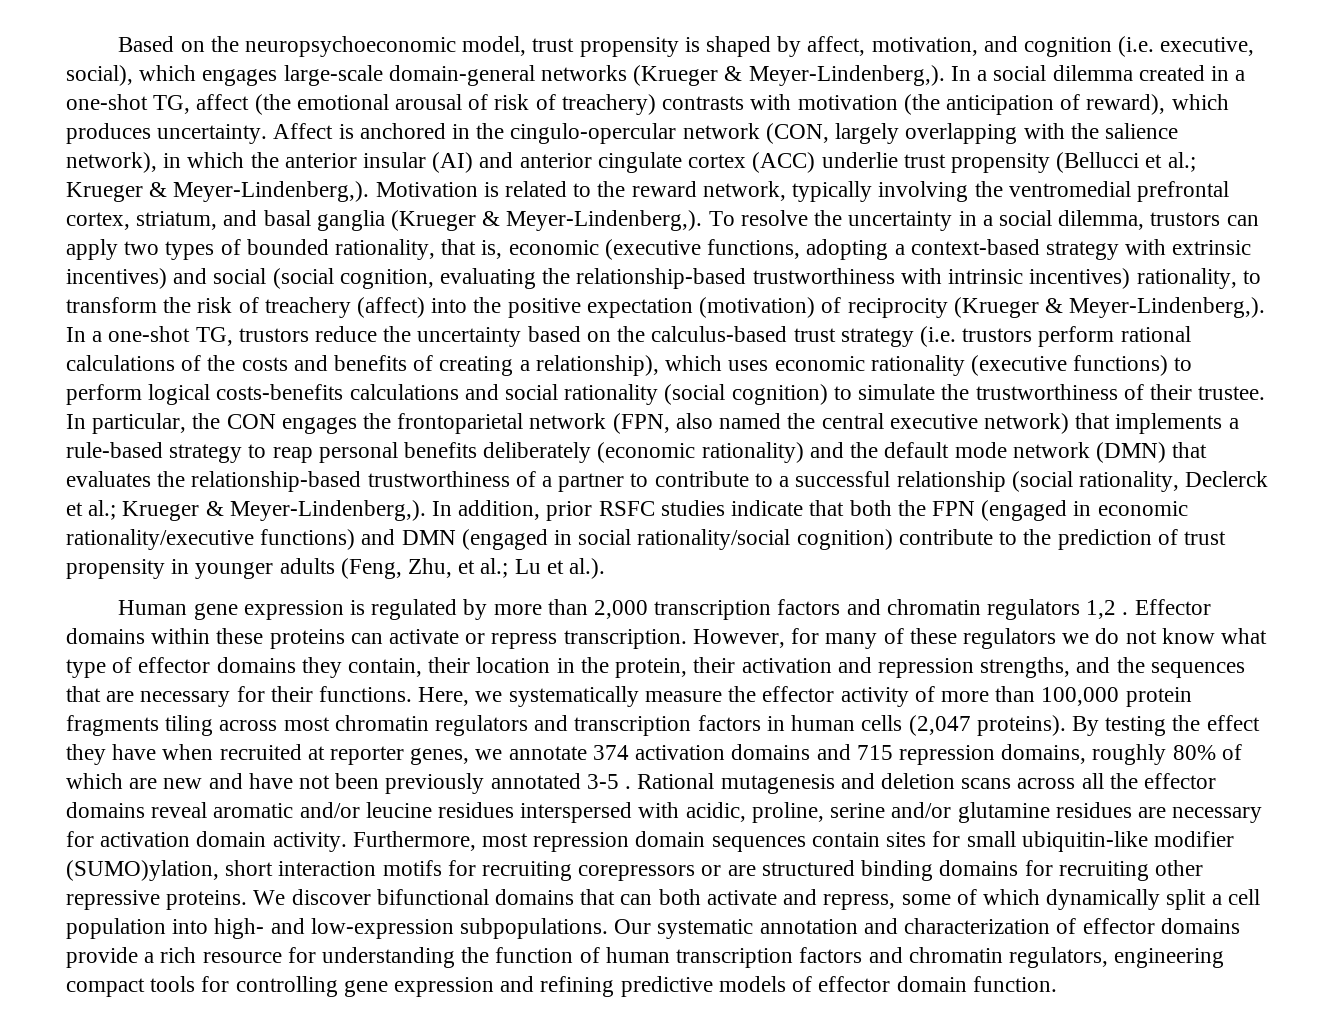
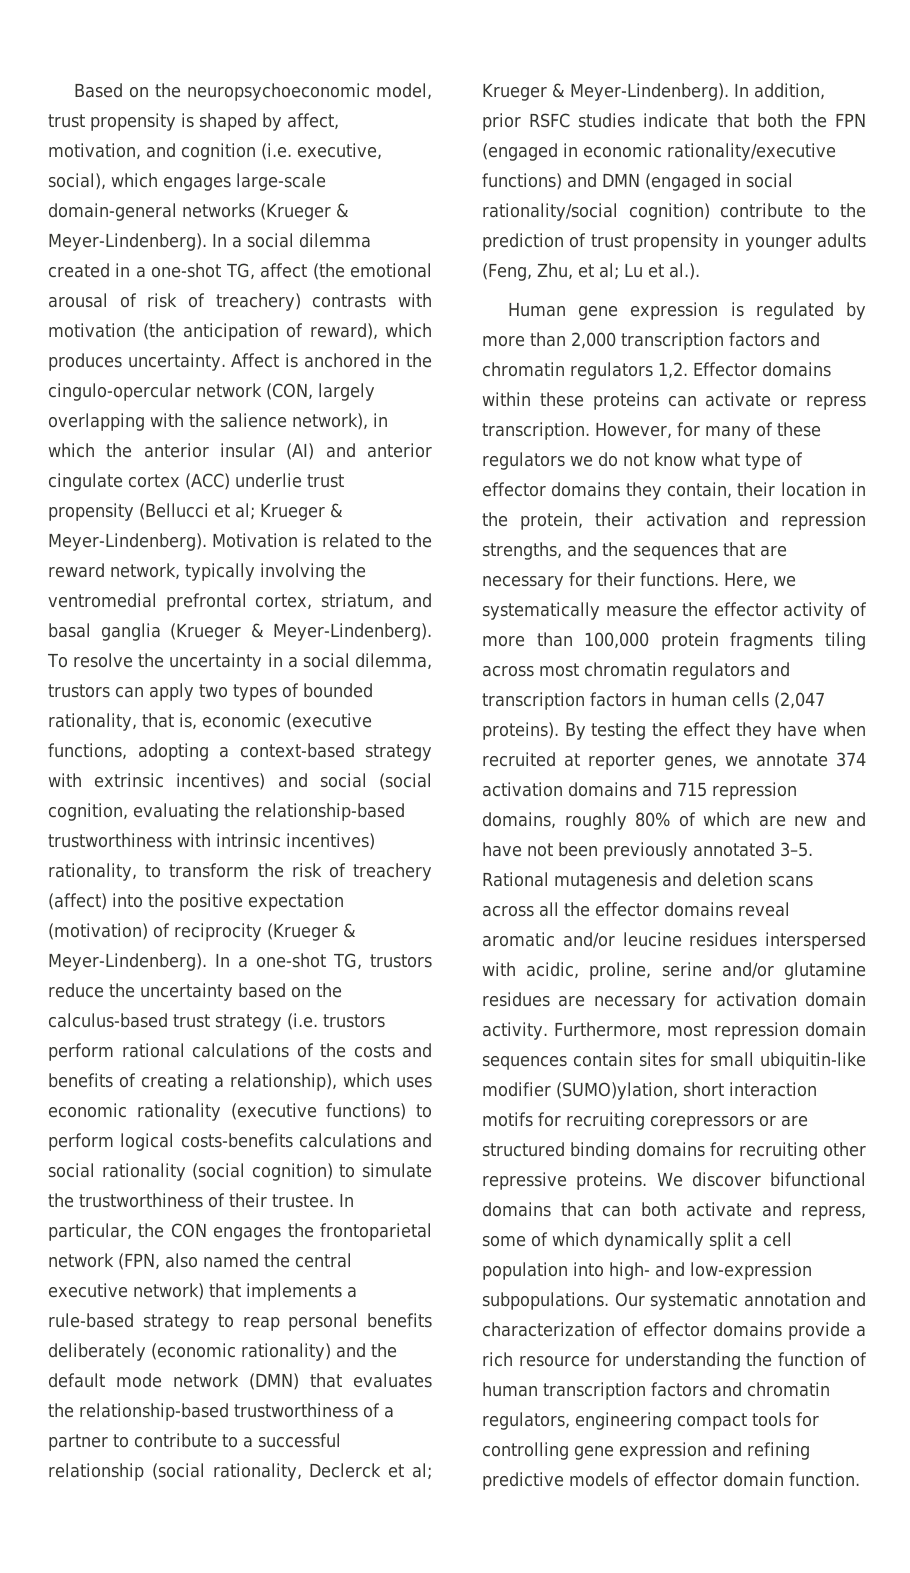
- Based on the neuropsychoeconomic model, trust propensity is shaped by affect, motivation, and cognition (i.e. executive, social), which engages large‐scale domain‐general networks (Krueger & Meyer‐Lindenberg,).
+ Based on the neuropsychoeconomic model, trust propensity is shaped by affect, motivation, and cognition (i.e. executive, social), which engages large‐scale domain‐general networks (Krueger & Meyer‐Lindenberg).
- Affect is anchored in the cingulo‐opercular network (CON, largely overlapping with the salience network), in which the anterior insular (AI) and anterior cingulate cortex (ACC) underlie trust propensity (Bellucci et al.; Krueger & Meyer‐Lindenberg,).
+ Affect is anchored in the cingulo‐opercular network (CON, largely overlapping with the salience network), in which the anterior insular (AI) and anterior cingulate cortex (ACC) underlie trust propensity (Bellucci et al; Krueger & Meyer‐Lindenberg).
- Motivation is related to the reward network, typically involving the ventromedial prefrontal cortex, striatum, and basal ganglia (Krueger & Meyer‐Lindenberg,).
+ Motivation is related to the reward network, typically involving the ventromedial prefrontal cortex, striatum, and basal ganglia (Krueger & Meyer‐Lindenberg).
- To resolve the uncertainty in a social dilemma, trustors can apply two types of bounded rationality, that is, economic (executive functions, adopting a context‐based strategy with extrinsic incentives) and social (social cognition, evaluating the relationship‐based trustworthiness with intrinsic incentives) rationality, to transform the risk of treachery (affect) into the positive expectation (motivation) of reciprocity (Krueger & Meyer‐Lindenberg,).
+ To resolve the uncertainty in a social dilemma, trustors can apply two types of bounded rationality, that is, economic (executive functions, adopting a context‐based strategy with extrinsic incentives) and social (social cognition, evaluating the relationship‐based trustworthiness with intrinsic incentives) rationality, to transform the risk of treachery (affect) into the positive expectation (motivation) of reciprocity (Krueger & Meyer‐Lindenberg).
- In particular, the CON engages the frontoparietal network (FPN, also named the central executive network) that implements a rule‐based strategy to reap personal benefits deliberately (economic rationality) and the default mode network (DMN) that evaluates the relationship‐based trustworthiness of a partner to contribute to a successful relationship (social rationality, Declerck et al.; Krueger & Meyer‐Lindenberg,).
+ In particular, the CON engages the frontoparietal network (FPN, also named the central executive network) that implements a rule‐based strategy to reap personal benefits deliberately (economic rationality) and the default mode network (DMN) that evaluates the relationship‐based trustworthiness of a partner to contribute to a successful relationship (social rationality, Declerck et al; Krueger & Meyer‐Lindenberg).
- In addition, prior RSFC studies indicate that both the FPN (engaged in economic rationality/executive functions) and DMN (engaged in social rationality/social cognition) contribute to the prediction of trust propensity in younger adults (Feng, Zhu, et al.; Lu et al.).
+ In addition, prior RSFC studies indicate that both the FPN (engaged in economic rationality/executive functions) and DMN (engaged in social rationality/social cognition) contribute to the prediction of trust propensity in younger adults (Feng, Zhu, et al; Lu et al.).
- Human gene expression is regulated by more than 2,000 transcription factors and chromatin regulators 1,2 .
+ Human gene expression is regulated by more than 2,000 transcription factors and chromatin regulators 1,2.
- By testing the effect they have when recruited at reporter genes, we annotate 374 activation domains and 715 repression domains, roughly 80% of which are new and have not been previously annotated 3-5 .
+ By testing the effect they have when recruited at reporter genes, we annotate 374 activation domains and 715 repression domains, roughly 80% of which are new and have not been previously annotated 3–5.

